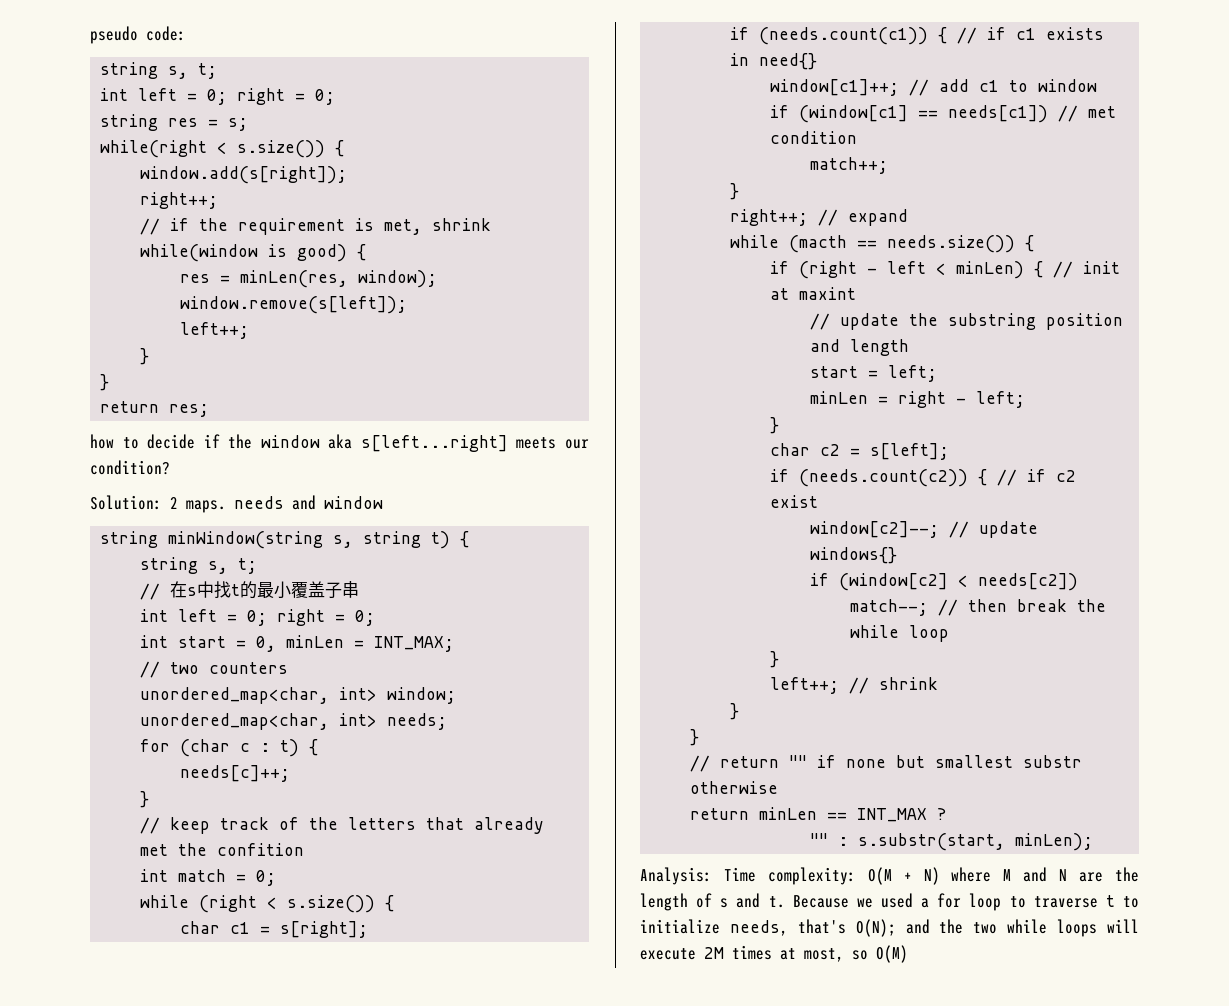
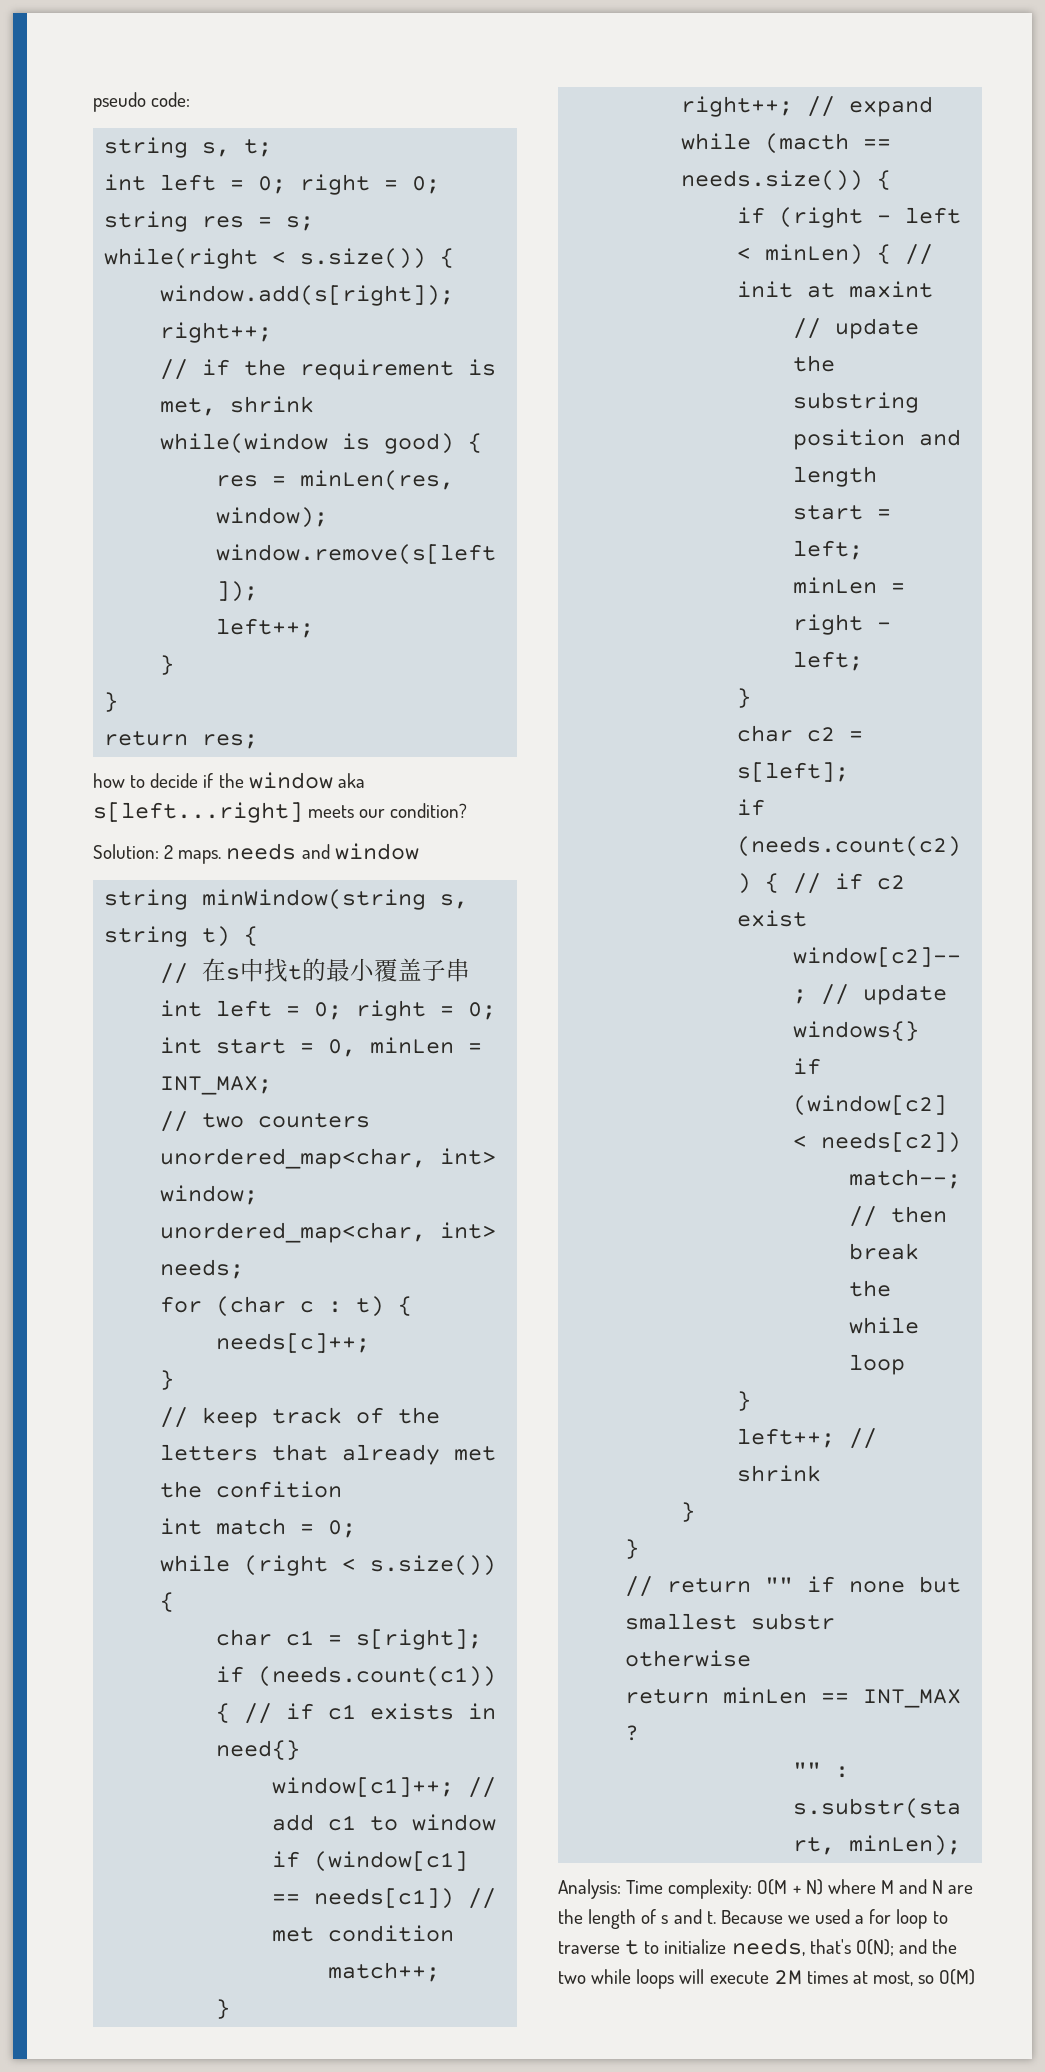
  string minWindow(string s, string t) {
- string s, t;

